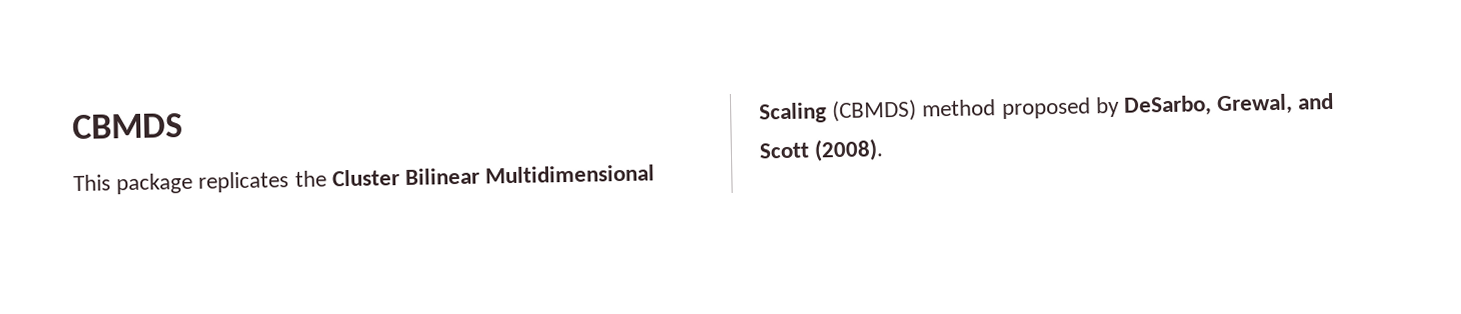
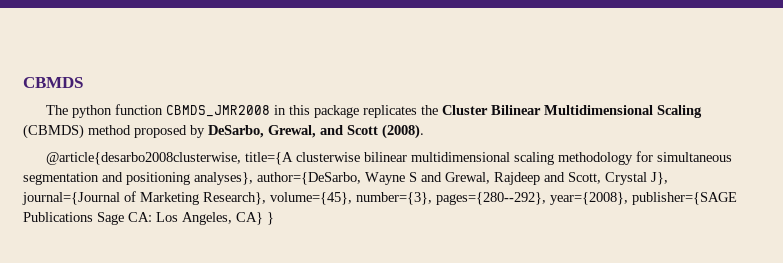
- This package replicates the Cluster Bilinear Multidimensional Scaling (CBMDS) method proposed by DeSarbo, Grewal, and Scott (2008).
+ The python function CBMDS_JMR2008 in this package replicates the Cluster Bilinear Multidimensional Scaling (CBMDS) method proposed by DeSarbo, Grewal, and Scott (2008).
+ @article{desarbo2008clusterwise, title={A clusterwise bilinear multidimensional scaling methodology for simultaneous segmentation and positioning analyses}, author={DeSarbo, Wayne S and Grewal, Rajdeep and Scott, Crystal J}, journal={Journal of Marketing Research}, volume={45}, number={3}, pages={280--292}, year={2008}, publisher={SAGE Publications Sage CA: Los Angeles, CA} }

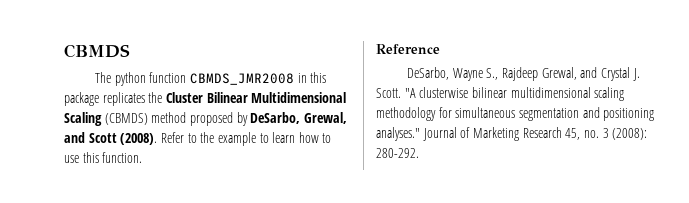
- The python function CBMDS_JMR2008 in this package replicates the Cluster Bilinear Multidimensional Scaling (CBMDS) method proposed by DeSarbo, Grewal, and Scott (2008).
- @article{desarbo2008clusterwise, title={A clusterwise bilinear multidimensional scaling methodology for simultaneous segmentation and positioning analyses}, author={DeSarbo, Wayne S and Grewal, Rajdeep and Scott, Crystal J}, journal={Journal of Marketing Research}, volume={45}, number={3}, pages={280--292}, year={2008}, publisher={SAGE Publications Sage CA: Los Angeles, CA} }
+ The python function CBMDS_JMR2008 in this package replicates the Cluster Bilinear Multidimensional Scaling (CBMDS) method proposed by DeSarbo, Grewal, and Scott (2008). Refer to the example to learn how to use this function.
+ Reference
+ DeSarbo, Wayne S., Rajdeep Grewal, and Crystal J. Scott. "A clusterwise bilinear multidimensional scaling methodology for simultaneous segmentation and positioning analyses." Journal of Marketing Research 45, no. 3 (2008): 280-292.

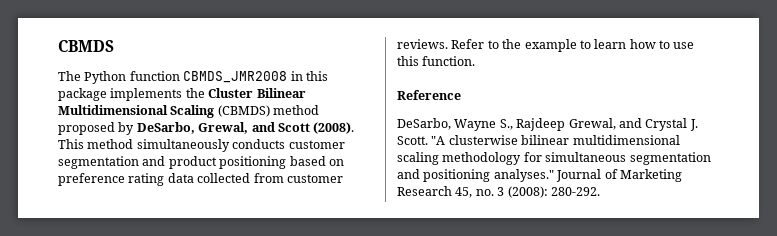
- The python function CBMDS_JMR2008 in this package replicates the Cluster Bilinear Multidimensional Scaling (CBMDS) method proposed by DeSarbo, Grewal, and Scott (2008).
+ The Python function CBMDS_JMR2008 in this package implements the Cluster Bilinear Multidimensional Scaling (CBMDS) method proposed by DeSarbo, Grewal, and Scott (2008).
+ This method simultaneously conducts customer segmentation and product positioning based on preference rating data collected from customer reviews.

